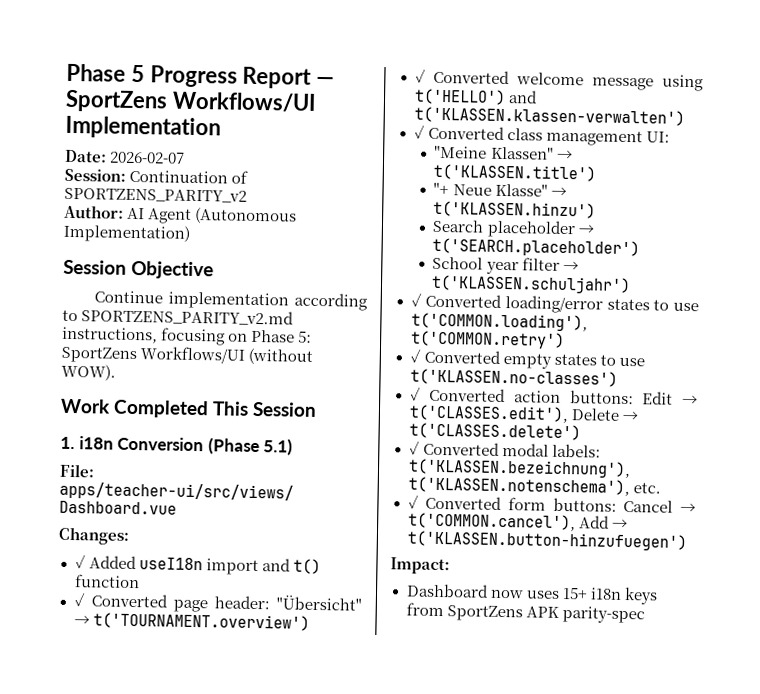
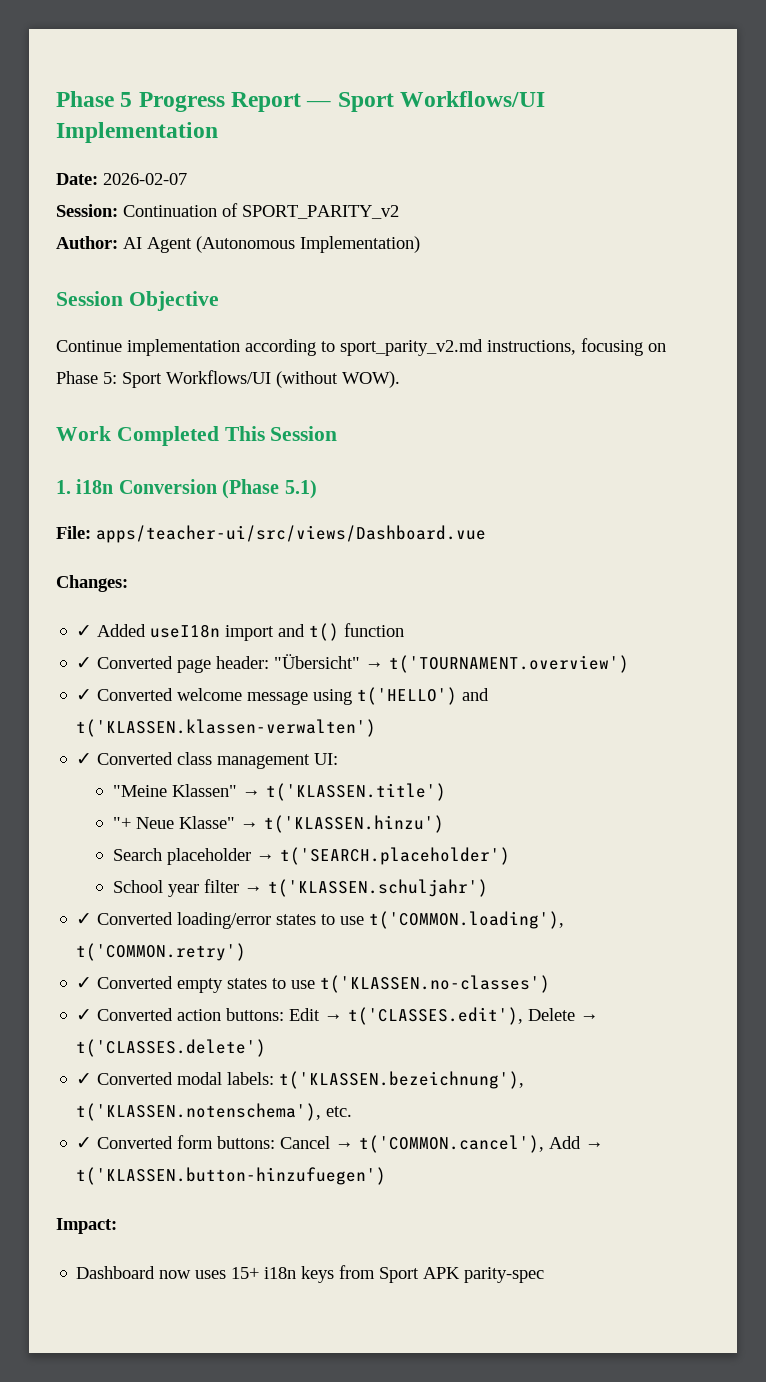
- Phase 5 Progress Report — SportZens Workflows/UI Implementation
+ Phase 5 Progress Report — Sport Workflows/UI Implementation
- Session: Continuation of SPORTZENS_PARITY_v2
+ Session: Continuation of SPORT_PARITY_v2
- Continue implementation according to SPORTZENS_PARITY_v2.md instructions, focusing on Phase 5: SportZens Workflows/UI (without WOW).
+ Continue implementation according to sport_parity_v2.md instructions, focusing on Phase 5: Sport Workflows/UI (without WOW).
- Dashboard now uses 15+ i18n keys from SportZens APK parity-spec
+ Dashboard now uses 15+ i18n keys from Sport APK parity-spec

